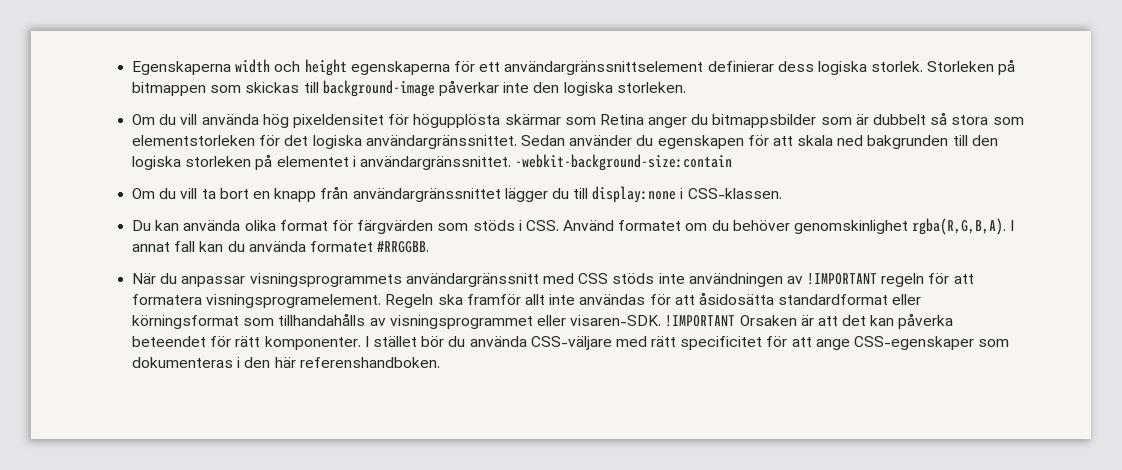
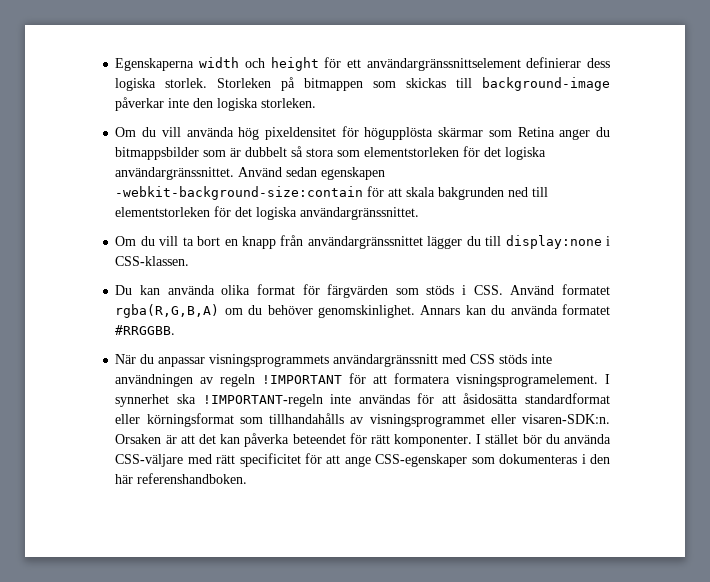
- Egenskaperna width och height egenskaperna för ett användargränssnittselement definierar dess logiska storlek.
+ Egenskaperna width och height för ett användargränssnittselement definierar dess logiska storlek.
- Sedan använder du egenskapen för att skala ned bakgrunden till den logiska storleken på elementet i användargränssnittet. -webkit-background-size:contain
+ Använd sedan egenskapen -webkit-background-size:contain för att skala bakgrunden ned till elementstorleken för det logiska användargränssnittet.
- Du kan använda olika format för färgvärden som stöds i CSS. Använd formatet om du behöver genomskinlighet rgba(R,G,B,A). I annat fall kan du använda formatet #RRGGBB.
+ Du kan använda olika format för färgvärden som stöds i CSS. Använd formatet rgba(R,G,B,A) om du behöver genomskinlighet. Annars kan du använda formatet #RRGGBB.
- När du anpassar visningsprogrammets användargränssnitt med CSS stöds inte användningen av !IMPORTANT regeln för att formatera visningsprogramelement.
+ När du anpassar visningsprogrammets användargränssnitt med CSS stöds inte användningen av regeln !IMPORTANT för att formatera visningsprogramelement.
- Regeln ska framför allt inte användas för att åsidosätta standardformat eller körningsformat som tillhandahålls av visningsprogrammet eller visaren-SDK. !IMPORTANT Orsaken är att det kan påverka beteendet för rätt komponenter.
+ I synnerhet ska !IMPORTANT-regeln inte användas för att åsidosätta standardformat eller körningsformat som tillhandahålls av visningsprogrammet eller visaren-SDK:n. Orsaken är att det kan påverka beteendet för rätt komponenter.

